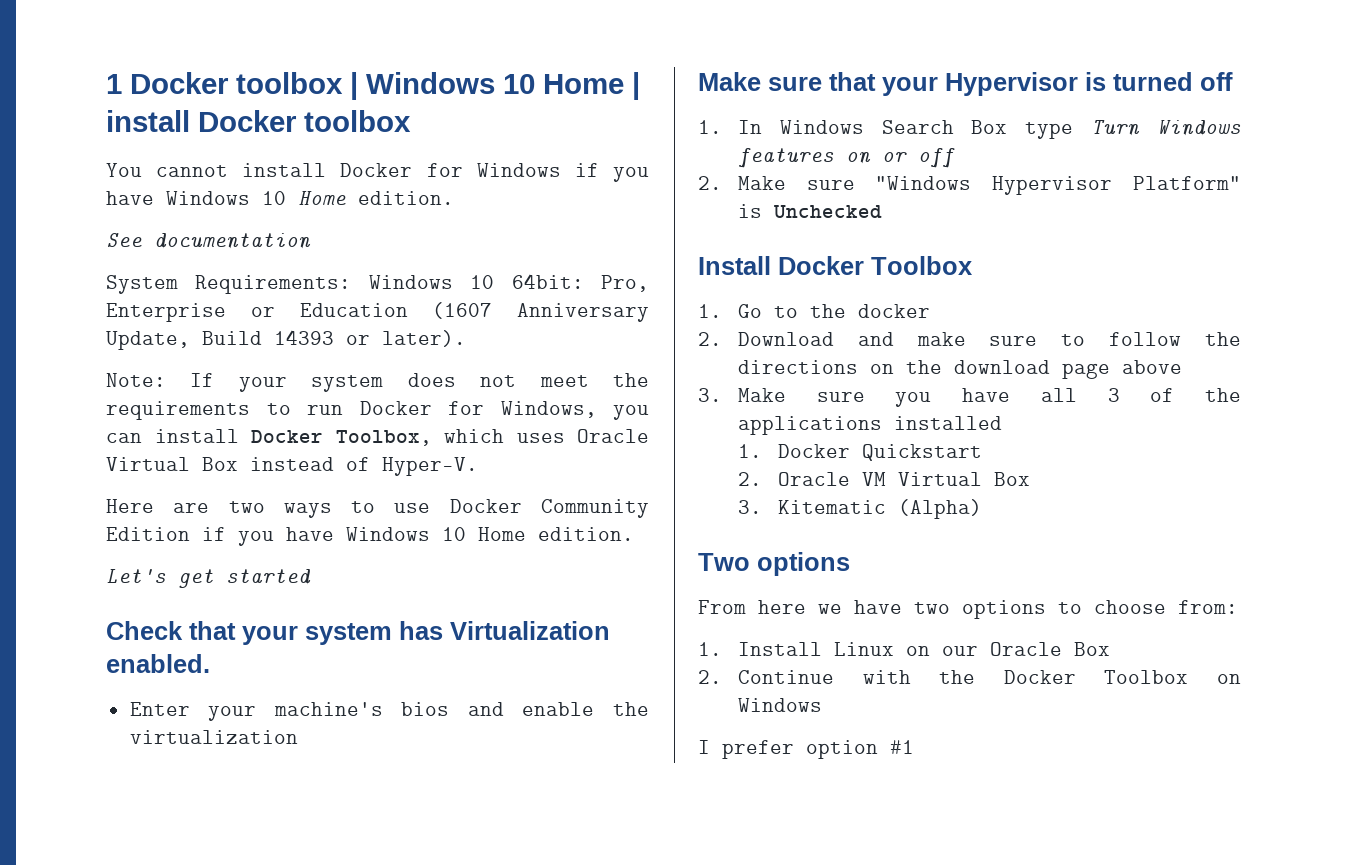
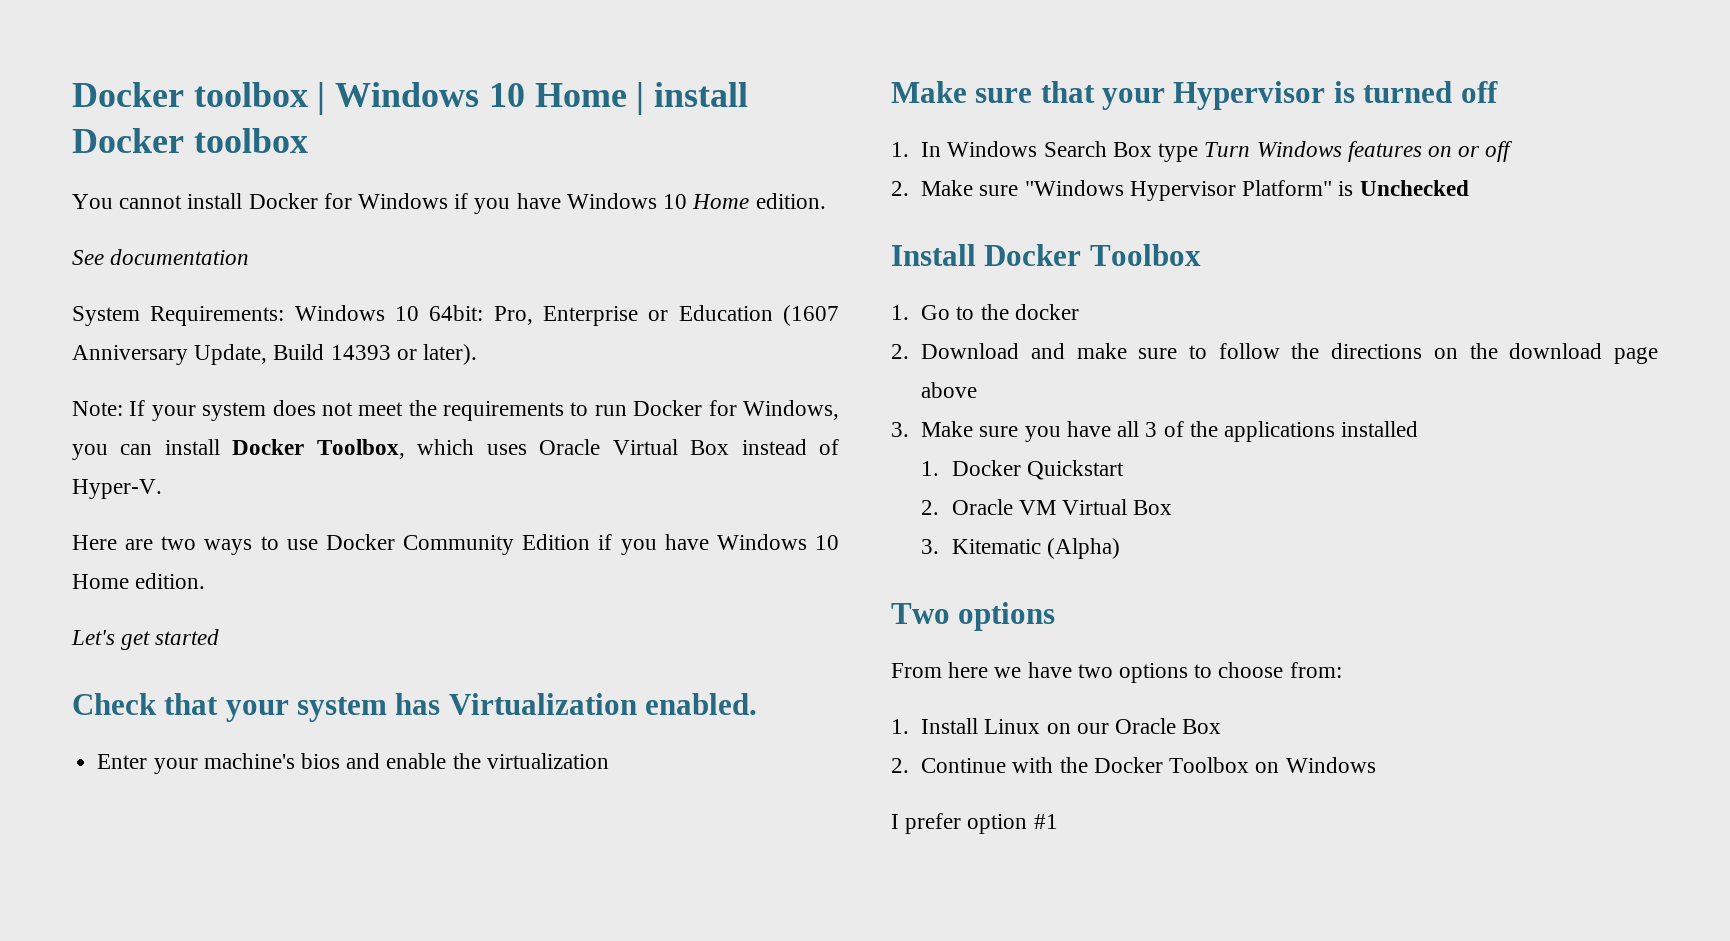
- 1 Docker toolbox | Windows 10 Home | install Docker toolbox
+ Docker toolbox | Windows 10 Home | install Docker toolbox

